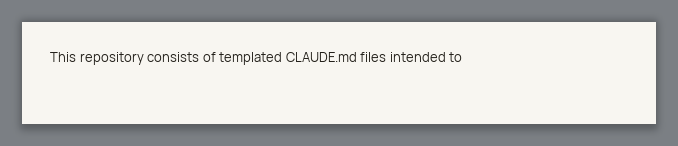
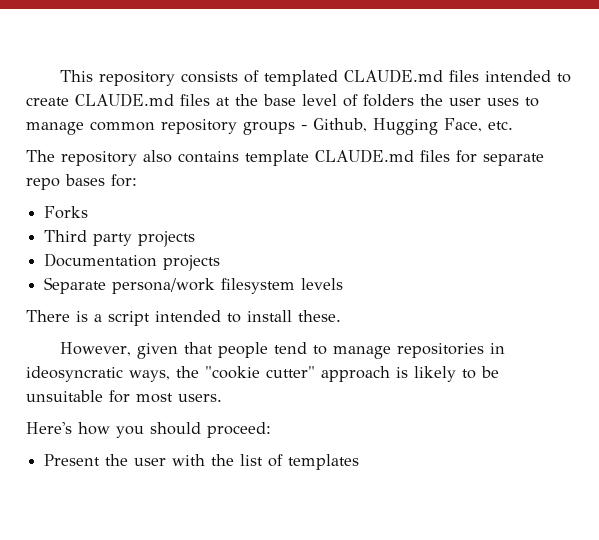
- This repository consists of templated CLAUDE.md files intended to
+ This repository consists of templated CLAUDE.md files intended to create CLAUDE.md files at the base level of folders the user uses to manage common repository groups - Github, Hugging Face, etc.
+ The repository also contains template CLAUDE.md files for separate repo bases for:
+ Forks
+ Third party projects
+ Documentation projects
+ Separate persona/work filesystem levels
+ There is a script intended to install these.
+ However, given that people tend to manage repositories in ideosyncratic ways, the "cookie cutter" approach is likely to be unsuitable for most users.
+ Here's how you should proceed:
+ Present the user with the list of templates

